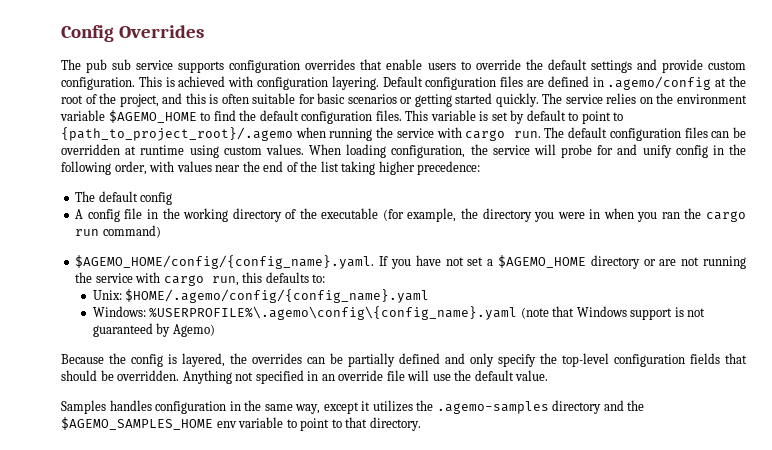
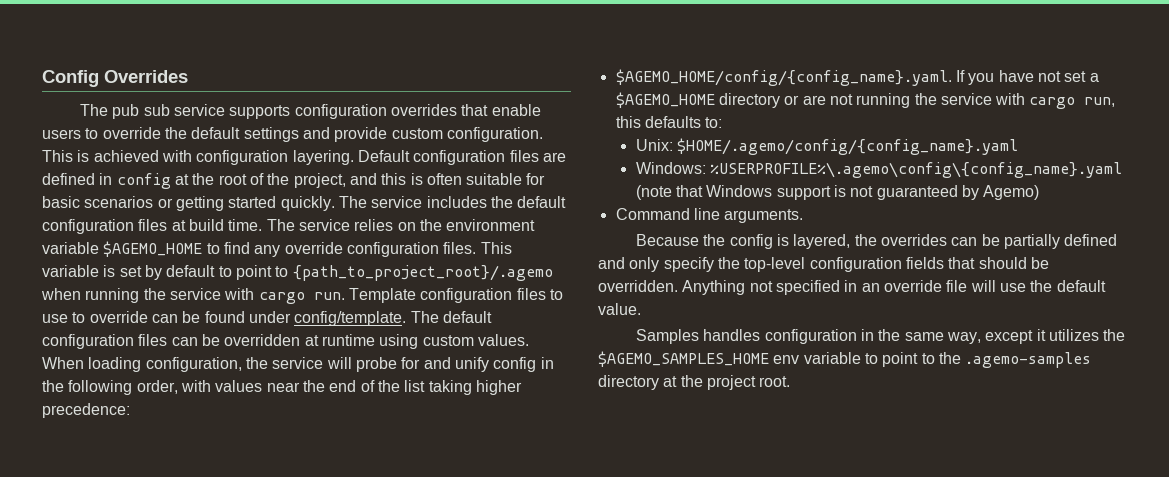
- Default configuration files are defined in .agemo/config at the root of the project, and this is often suitable for basic scenarios or getting started quickly.
+ Default configuration files are defined in config at the root of the project, and this is often suitable for basic scenarios or getting started quickly.
- The service relies on the environment variable $AGEMO_HOME to find the default configuration files.
+ The service includes the default configuration files at build time. The service relies on the environment variable $AGEMO_HOME to find any override configuration files.
+ Template configuration files to use to override can be found under config/template.
- The default config
- A config file in the working directory of the executable (for example, the directory you were in when you ran the cargo run command)
+ Command line arguments.
- Samples handles configuration in the same way, except it utilizes the .agemo-samples directory and the $AGEMO_SAMPLES_HOME env variable to point to that directory.
+ Samples handles configuration in the same way, except it utilizes the $AGEMO_SAMPLES_HOME env variable to point to the .agemo-samples directory at the project root.

